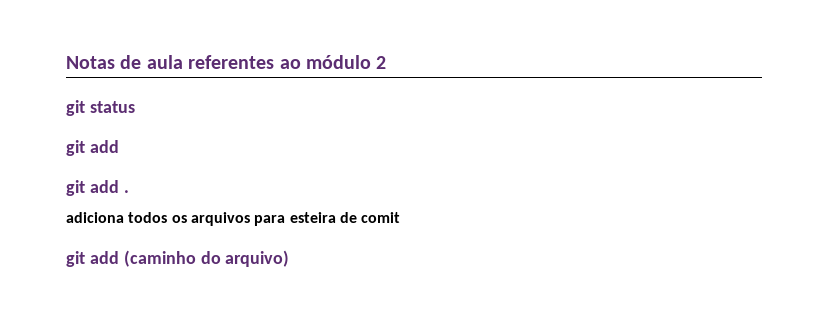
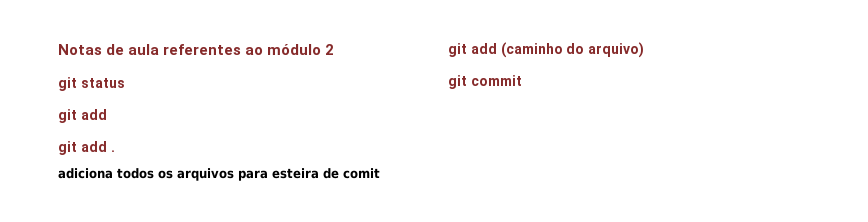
+ git commit

